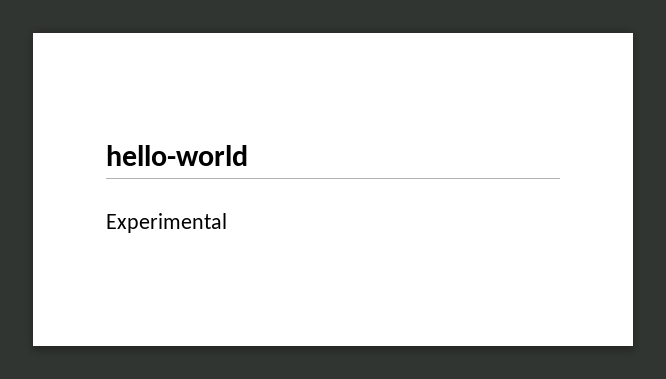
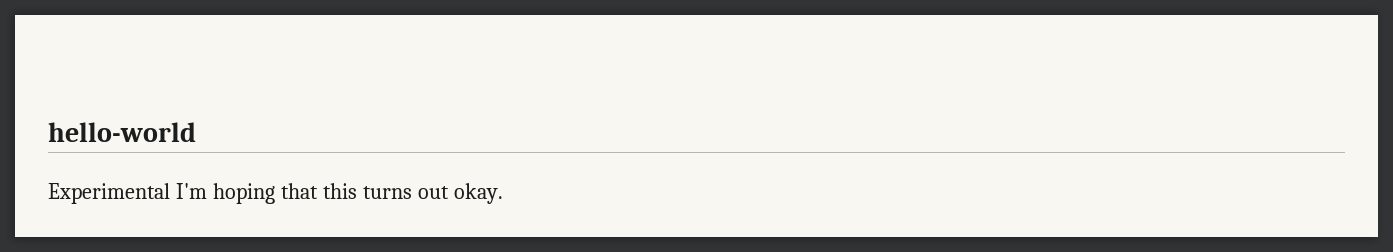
- Experimental
+ Experimental I'm hoping that this turns out okay.

